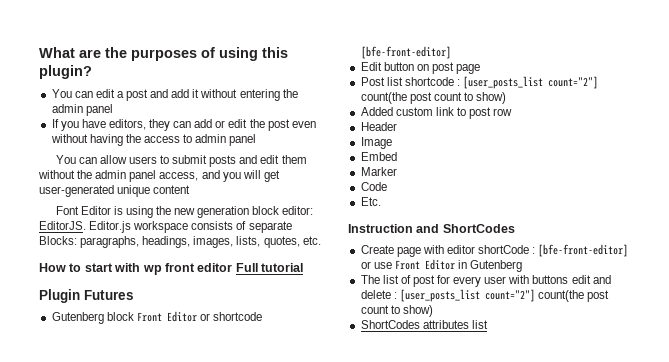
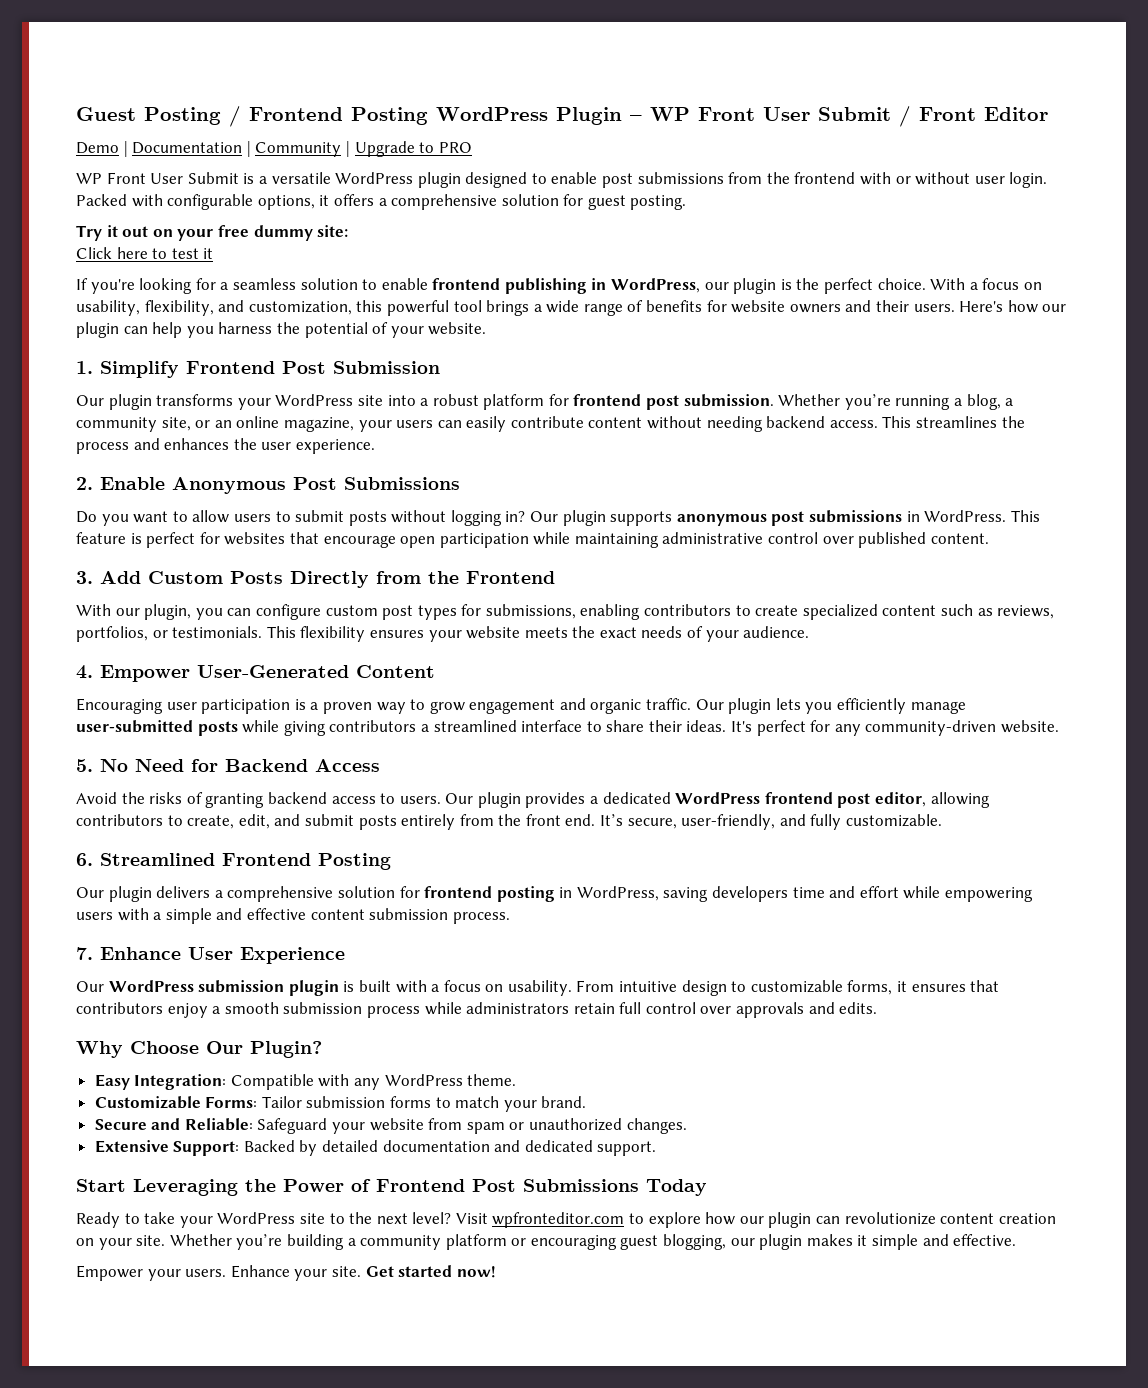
- What are the purposes of using this plugin?
- You can edit a post and add it without entering the admin panel
- If you have editors, they can add or edit the post even without having the access to admin panel
- You can allow users to submit posts and edit them without the admin panel access, and you will get user-generated unique content
- Font Editor is using the new generation block editor: EditorJS. Editor.js workspace consists of separate Blocks: paragraphs, headings, images, lists, quotes, etc.
- How to start with wp front editor Full tutorial
- Plugin Futures
- Gutenberg block Front Editor or shortcode [bfe-front-editor]
- Edit button on post page
- Post list shortcode : [user_posts_list count="2"] count(the post count to show)
- Added custom link to post row
- Header
- Image
- Embed
- Marker
- Code
- Etc.
- Instruction and ShortCodes
- Create page with editor shortCode : [bfe-front-editor] or use Front Editor in Gutenberg
- The list of post for every user with buttons edit and delete : [user_posts_list count="2"] count(the post count to show)
- ShortCodes attributes list
+ Guest Posting / Frontend Posting WordPress Plugin – WP Front User Submit / Front Editor
+ Demo | Documentation | Community | Upgrade to PRO
+ WP Front User Submit is a versatile WordPress plugin designed to enable post submissions from the frontend with or without user login. Packed with configurable options, it offers a comprehensive solution for guest posting.
+ Try it out on your free dummy site:
+ Click here to test it
+ If you're looking for a seamless solution to enable frontend publishing in WordPress, our plugin is the perfect choice. With a focus on usability, flexibility, and customization, this powerful tool brings a wide range of benefits for website owners and their users. Here's how our plugin can help you harness the potential of your website.
+ 1. Simplify Frontend Post Submission
+ Our plugin transforms your WordPress site into a robust platform for frontend post submission. Whether you’re running a blog, a community site, or an online magazine, your users can easily contribute content without needing backend access. This streamlines the process and enhances the user experience.
+ 2. Enable Anonymous Post Submissions
+ Do you want to allow users to submit posts without logging in? Our plugin supports anonymous post submissions in WordPress. This feature is perfect for websites that encourage open participation while maintaining administrative control over published content.
+ 3. Add Custom Posts Directly from the Frontend
+ With our plugin, you can configure custom post types for submissions, enabling contributors to create specialized content such as reviews, portfolios, or testimonials. This flexibility ensures your website meets the exact needs of your audience.
+ 4. Empower User-Generated Content
+ Encouraging user participation is a proven way to grow engagement and organic traffic. Our plugin lets you efficiently manage user-submitted posts while giving contributors a streamlined interface to share their ideas. It's perfect for any community-driven website.
+ 5. No Need for Backend Access
+ Avoid the risks of granting backend access to users. Our plugin provides a dedicated WordPress frontend post editor, allowing contributors to create, edit, and submit posts entirely from the front end. It’s secure, user-friendly, and fully customizable.
+ 6. Streamlined Frontend Posting
+ Our plugin delivers a comprehensive solution for frontend posting in WordPress, saving developers time and effort while empowering users with a simple and effective content submission process.
+ 7. Enhance User Experience
+ Our WordPress submission plugin is built with a focus on usability. From intuitive design to customizable forms, it ensures that contributors enjoy a smooth submission process while administrators retain full control over approvals and edits.
+ Why Choose Our Plugin?
+ Easy Integration: Compatible with any WordPress theme.
+ Customizable Forms: Tailor submission forms to match your brand.
+ Secure and Reliable: Safeguard your website from spam or unauthorized changes.
+ Extensive Support: Backed by detailed documentation and dedicated support.
+ Start Leveraging the Power of Frontend Post Submissions Today
+ Ready to take your WordPress site to the next level? Visit wpfronteditor.com to explore how our plugin can revolutionize content creation on your site. Whether you’re building a community platform or encouraging guest blogging, our plugin makes it simple and effective.
+ Empower your users. Enhance your site. Get started now!

